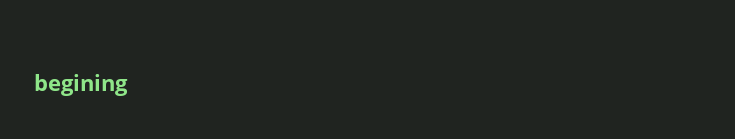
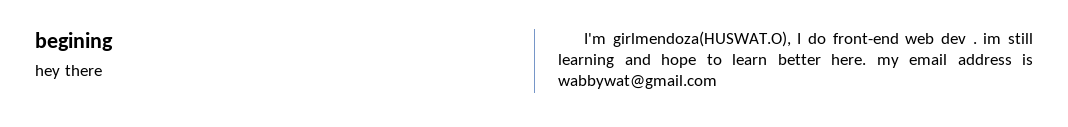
+ hey there
+ I'm girlmendoza(HUSWAT.O), I do front-end web dev . im still learning and hope to learn better here. my email address is wabbywat@gmail.com

